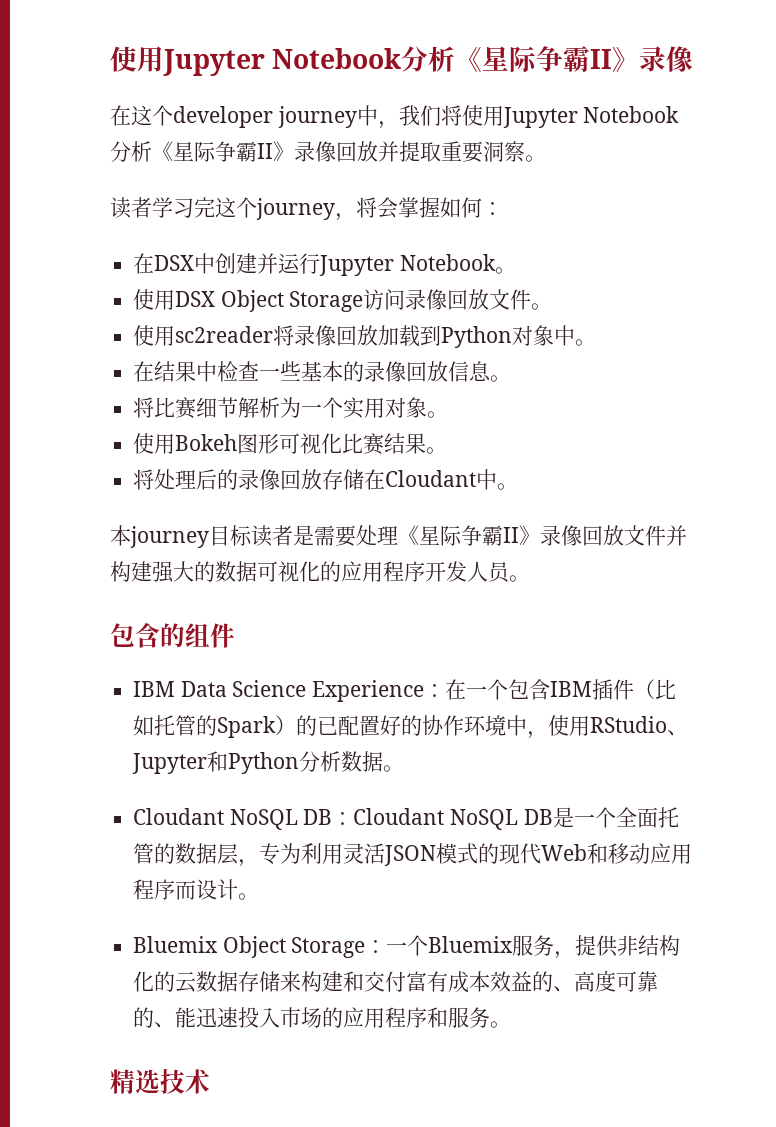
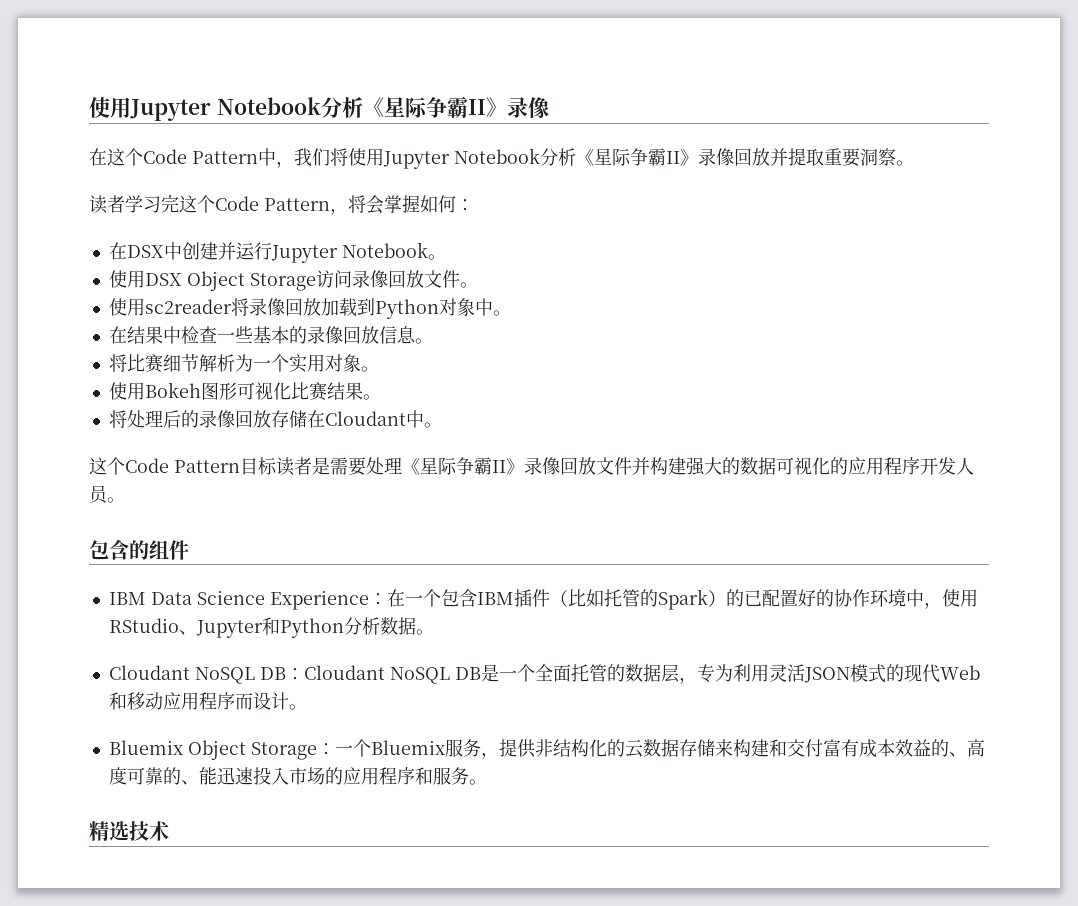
- 在这个developer journey中，我们将使用Jupyter Notebook分析《星际争霸II》录像回放并提取重要洞察。
+ 在这个Code Pattern中，我们将使用Jupyter Notebook分析《星际争霸II》录像回放并提取重要洞察。
- 读者学习完这个journey，将会掌握如何：
+ 读者学习完这个Code Pattern，将会掌握如何：
- 本journey目标读者是需要处理《星际争霸II》录像回放文件并构建强大的数据可视化的应用程序开发人员。
+ 这个Code Pattern目标读者是需要处理《星际争霸II》录像回放文件并构建强大的数据可视化的应用程序开发人员。

